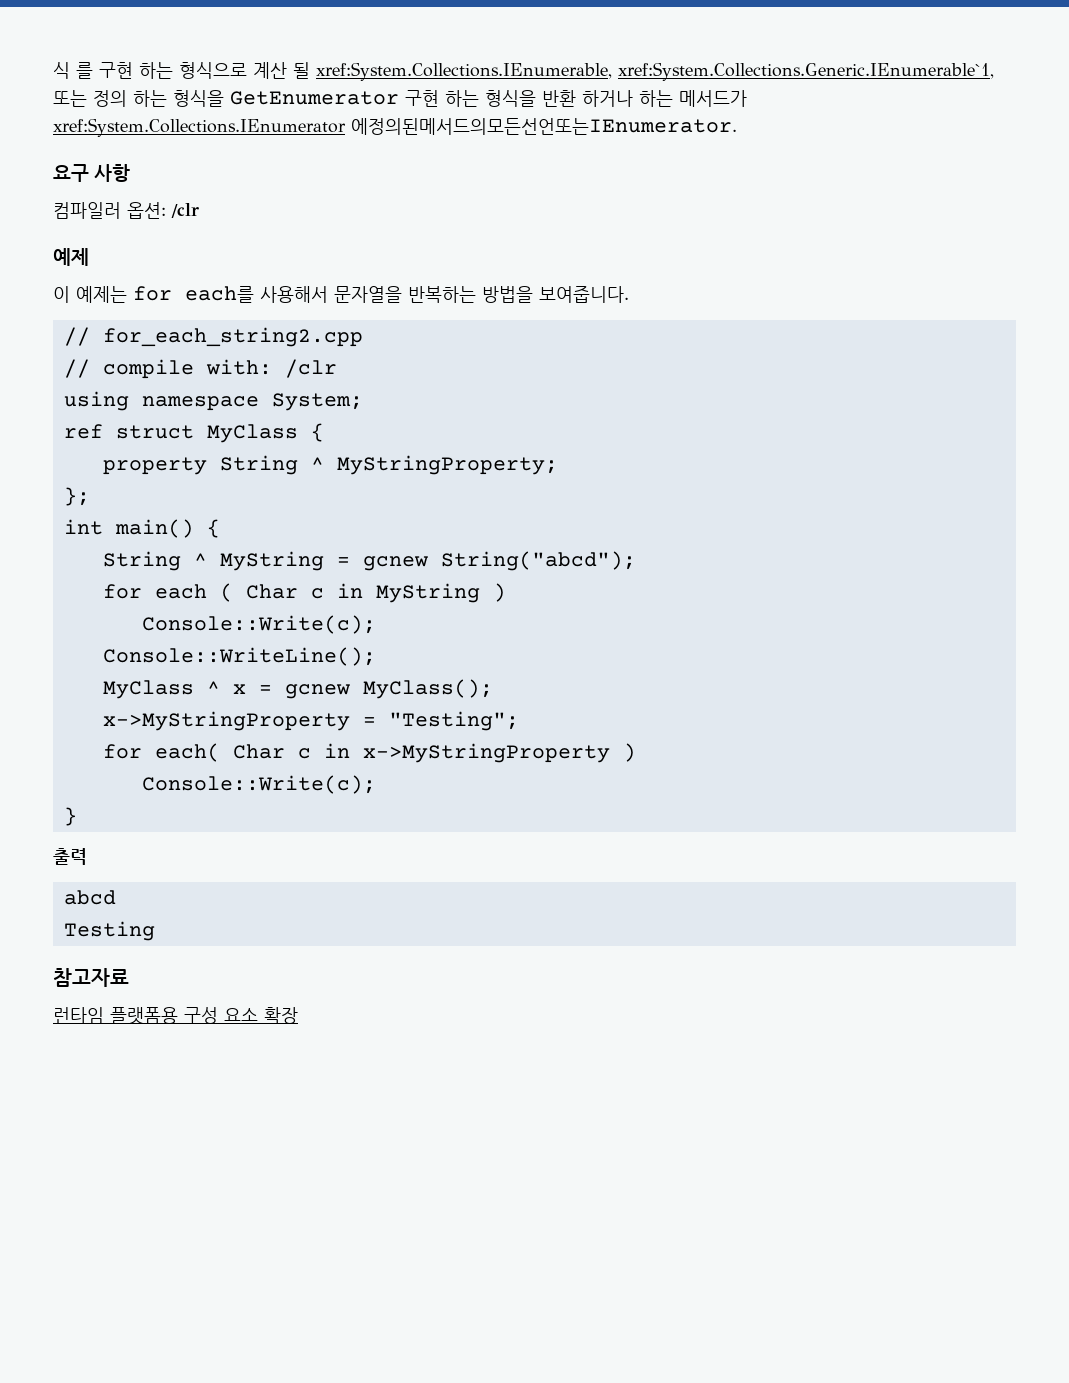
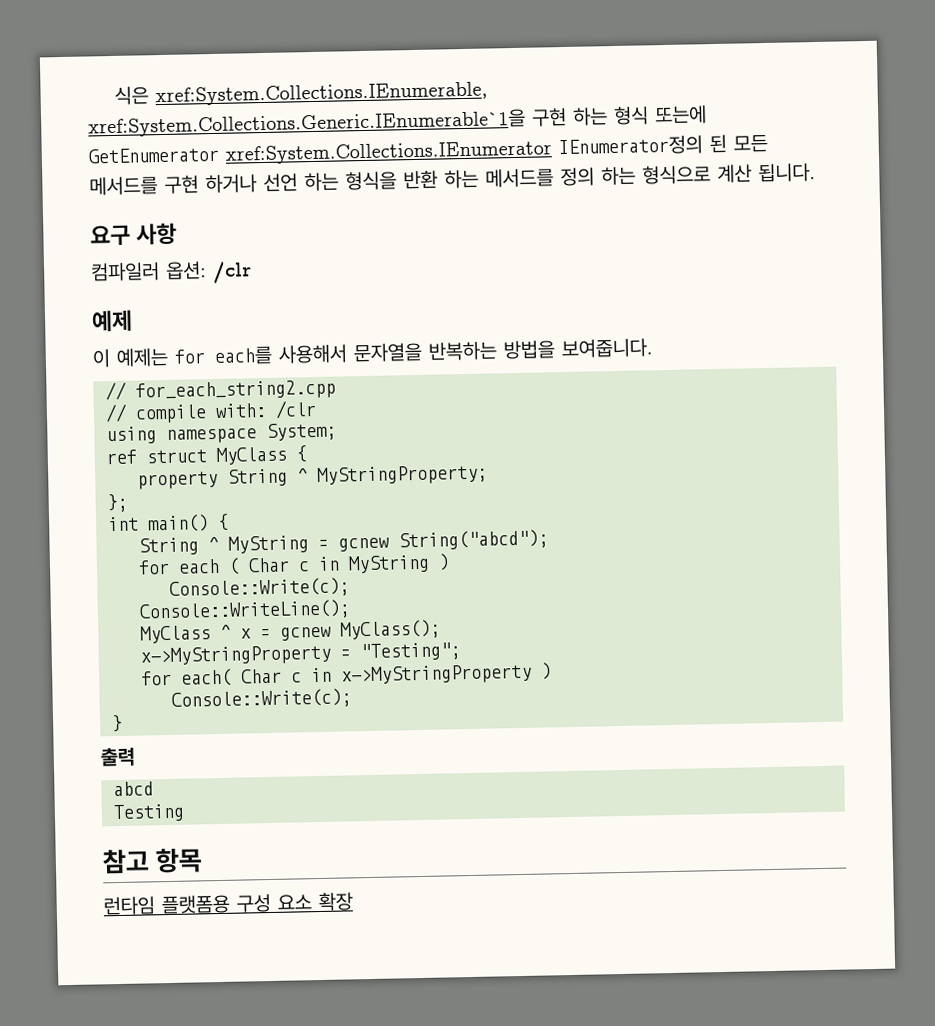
- 식 를 구현 하는 형식으로 계산 될 xref:System.Collections.IEnumerable, xref:System.Collections.Generic.IEnumerable`1, 또는 정의 하는 형식을 GetEnumerator 구현 하는 형식을 반환 하거나 하는 메서드가 xref:System.Collections.IEnumerator 에정의된메서드의모든선언또는IEnumerator.
+ 식은 xref:System.Collections.IEnumerable, xref:System.Collections.Generic.IEnumerable`1을 구현 하는 형식 또는에 GetEnumerator xref:System.Collections.IEnumerator IEnumerator정의 된 모든 메서드를 구현 하거나 선언 하는 형식을 반환 하는 메서드를 정의 하는 형식으로 계산 됩니다.
- 참고자료
+ 참고 항목

